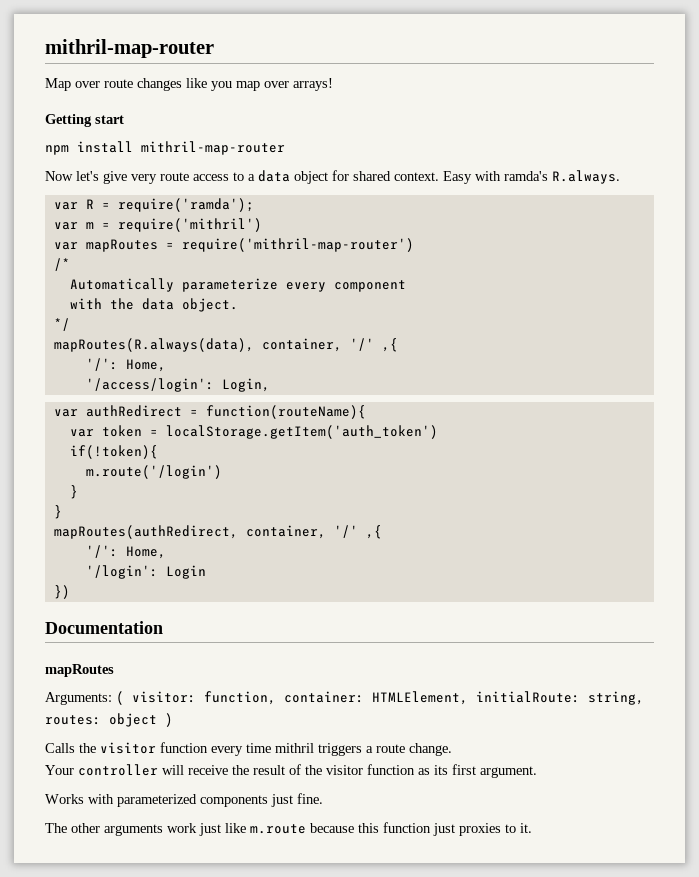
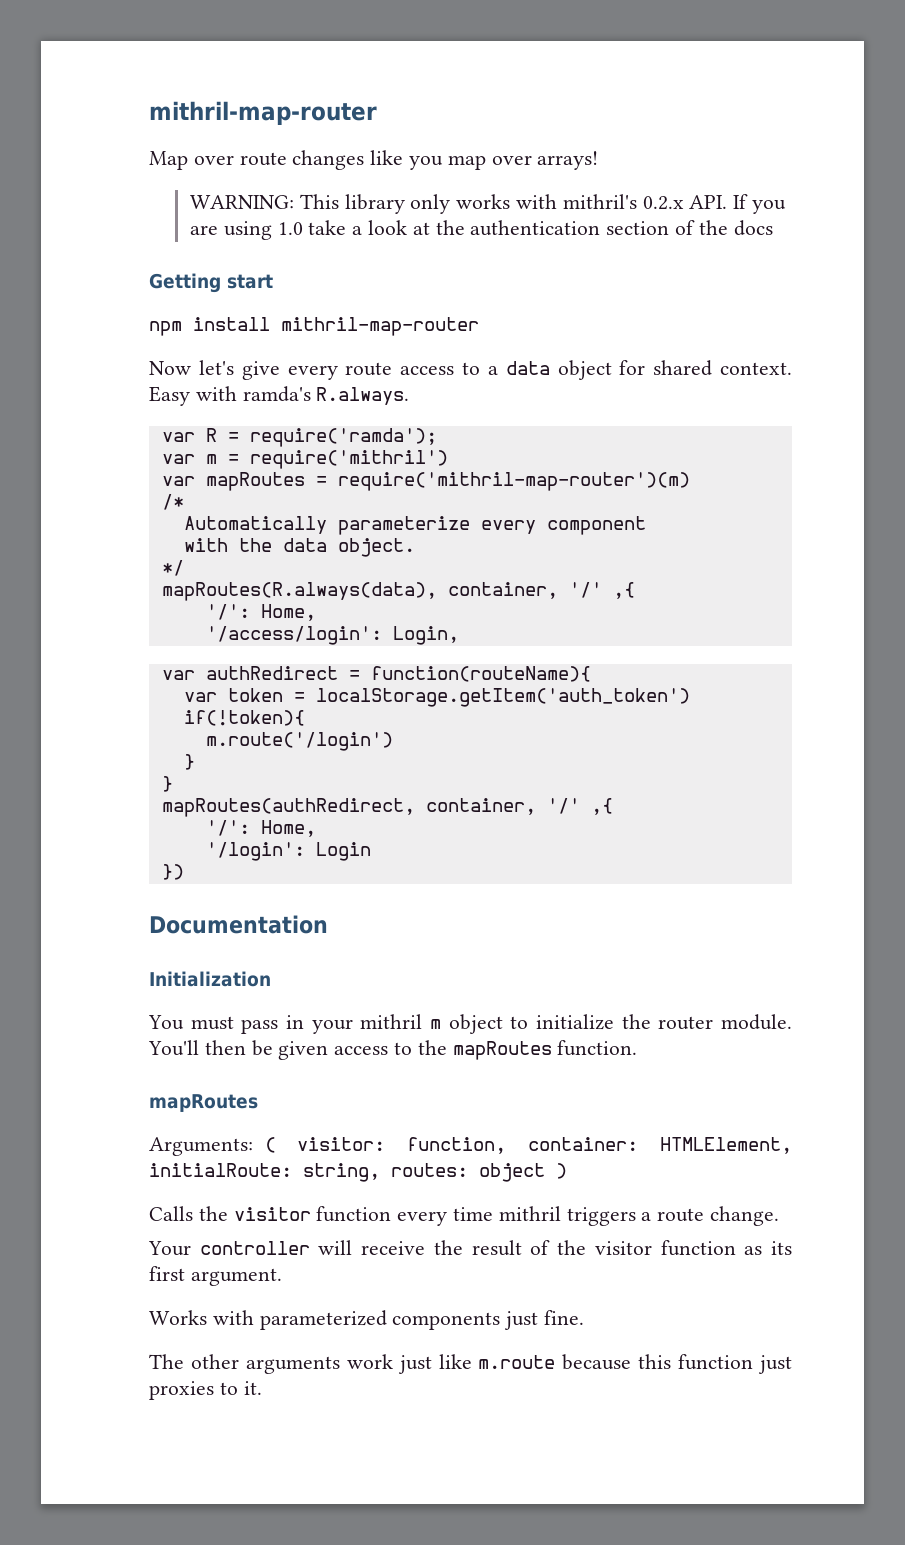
+ WARNING: This library only works with mithril's 0.2.x API. If you are using 1.0 take a look at the authentication section of the docs
- Now let's give very route access to a data object for shared context.
+ Now let's give every route access to a data object for shared context.
- var mapRoutes = require('mithril-map-router')
+ var mapRoutes = require('mithril-map-router')(m)
+ Initialization
+ You must pass in your mithril m object to initialize the router module. You'll then be given access to the mapRoutes function.

